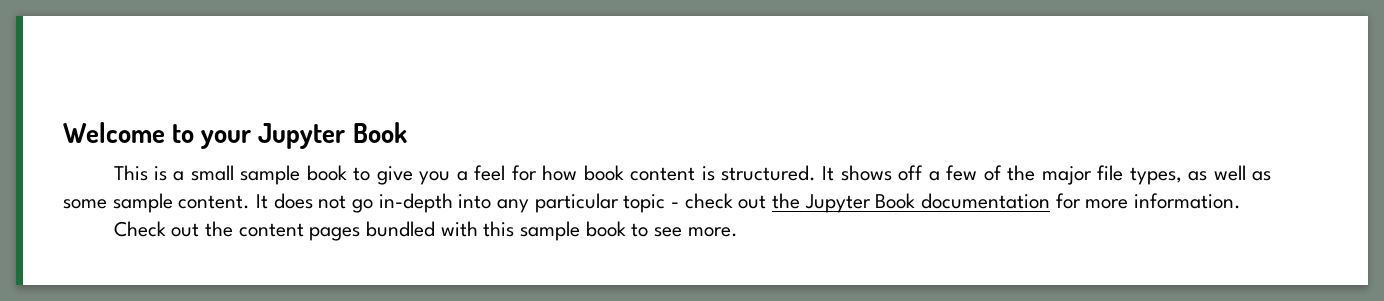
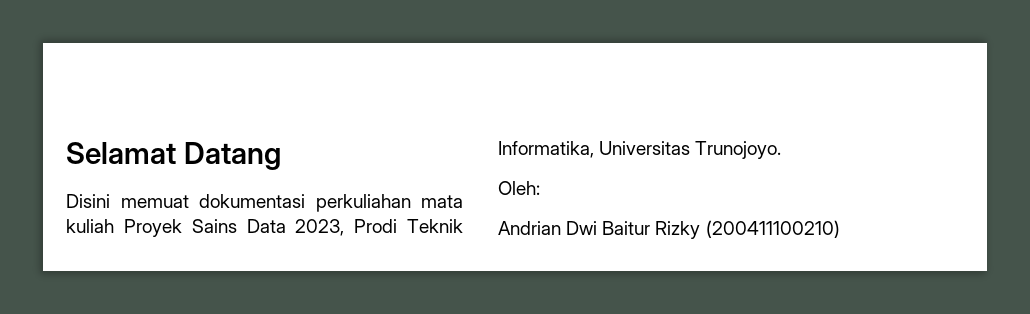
- Welcome to your Jupyter Book
- This is a small sample book to give you a feel for how book content is structured. It shows off a few of the major file types, as well as some sample content. It does not go in-depth into any particular topic - check out the Jupyter Book documentation for more information.
- Check out the content pages bundled with this sample book to see more.
+ Selamat Datang
+ Disini memuat dokumentasi perkuliahan mata kuliah Proyek Sains Data 2023, Prodi Teknik Informatika, Universitas Trunojoyo.
+ Oleh:
+ Andrian Dwi Baitur Rizky (200411100210)

